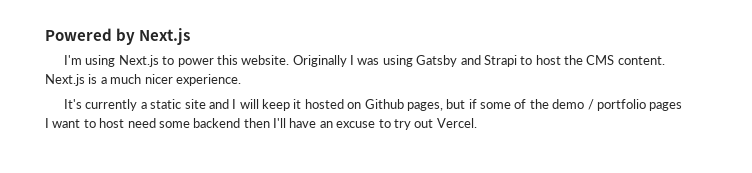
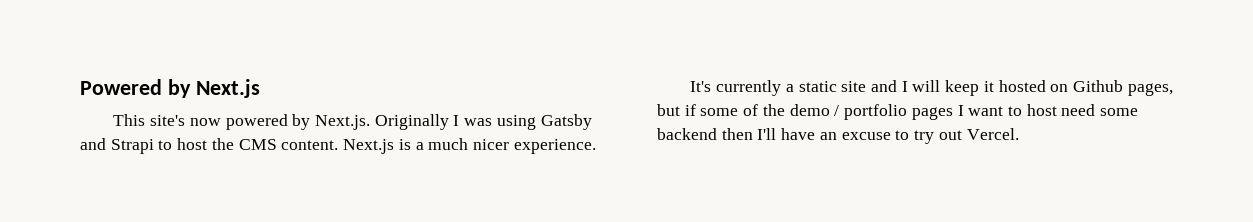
- I'm using Next.js to power this website. Originally I was using Gatsby and Strapi to host the CMS content.
+ This site's now powered by Next.js. Originally I was using Gatsby and Strapi to host the CMS content.

